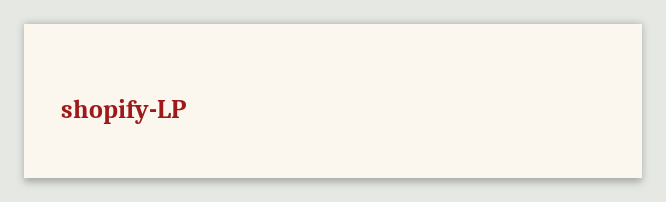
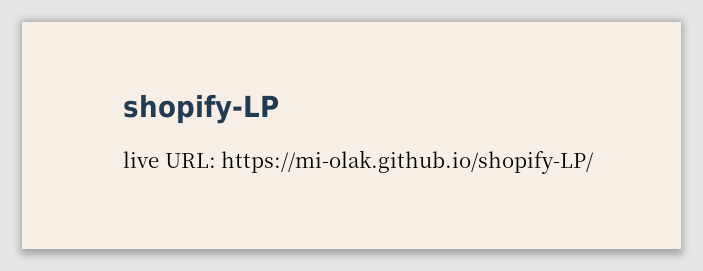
+ live URL: https://mi-olak.github.io/shopify-LP/

